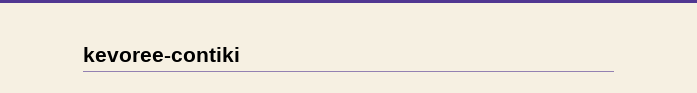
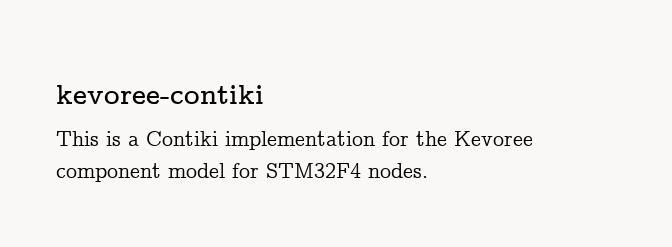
+ This is a Contiki implementation for the Kevoree component model for STM32F4 nodes.

